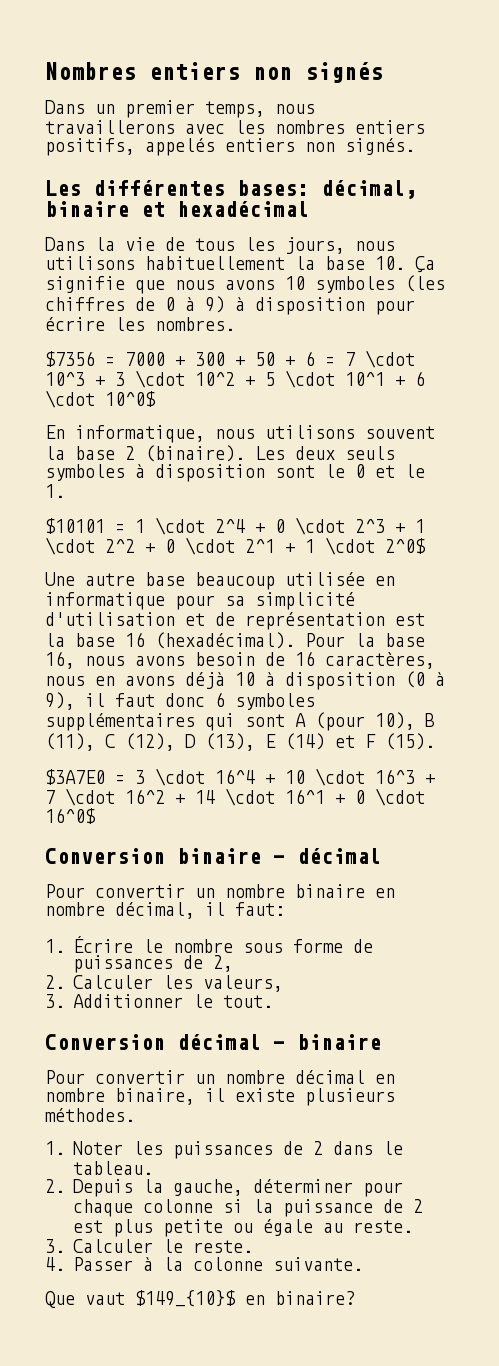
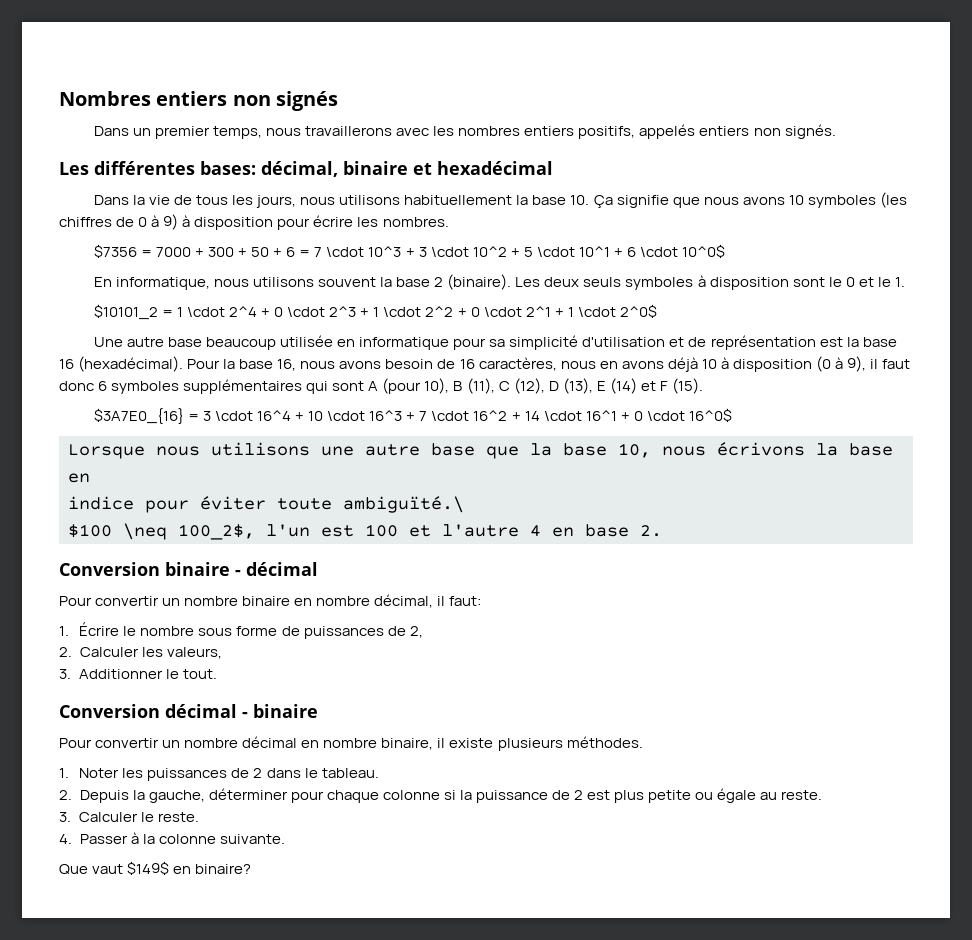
- $10101 = 1 \cdot 2^4 + 0 \cdot 2^3 + 1 \cdot 2^2 + 0 \cdot 2^1 + 1 \cdot 2^0$
+ $10101_2 = 1 \cdot 2^4 + 0 \cdot 2^3 + 1 \cdot 2^2 + 0 \cdot 2^1 + 1 \cdot 2^0$
- $3A7E0 = 3 \cdot 16^4 + 10 \cdot 16^3 + 7 \cdot 16^2 + 14 \cdot 16^1 + 0 \cdot 16^0$
+ $3A7E0_{16} = 3 \cdot 16^4 + 10 \cdot 16^3 + 7 \cdot 16^2 + 14 \cdot 16^1 + 0 \cdot 16^0$
+ Lorsque nous utilisons une autre base que la base 10, nous écrivons la base en
+ indice pour éviter toute ambiguïté.\
+ $100 \neq 100_2$, l'un est 100 et l'autre 4 en base 2.
- Que vaut $149_{10}$ en binaire?
+ Que vaut $149$ en binaire?

